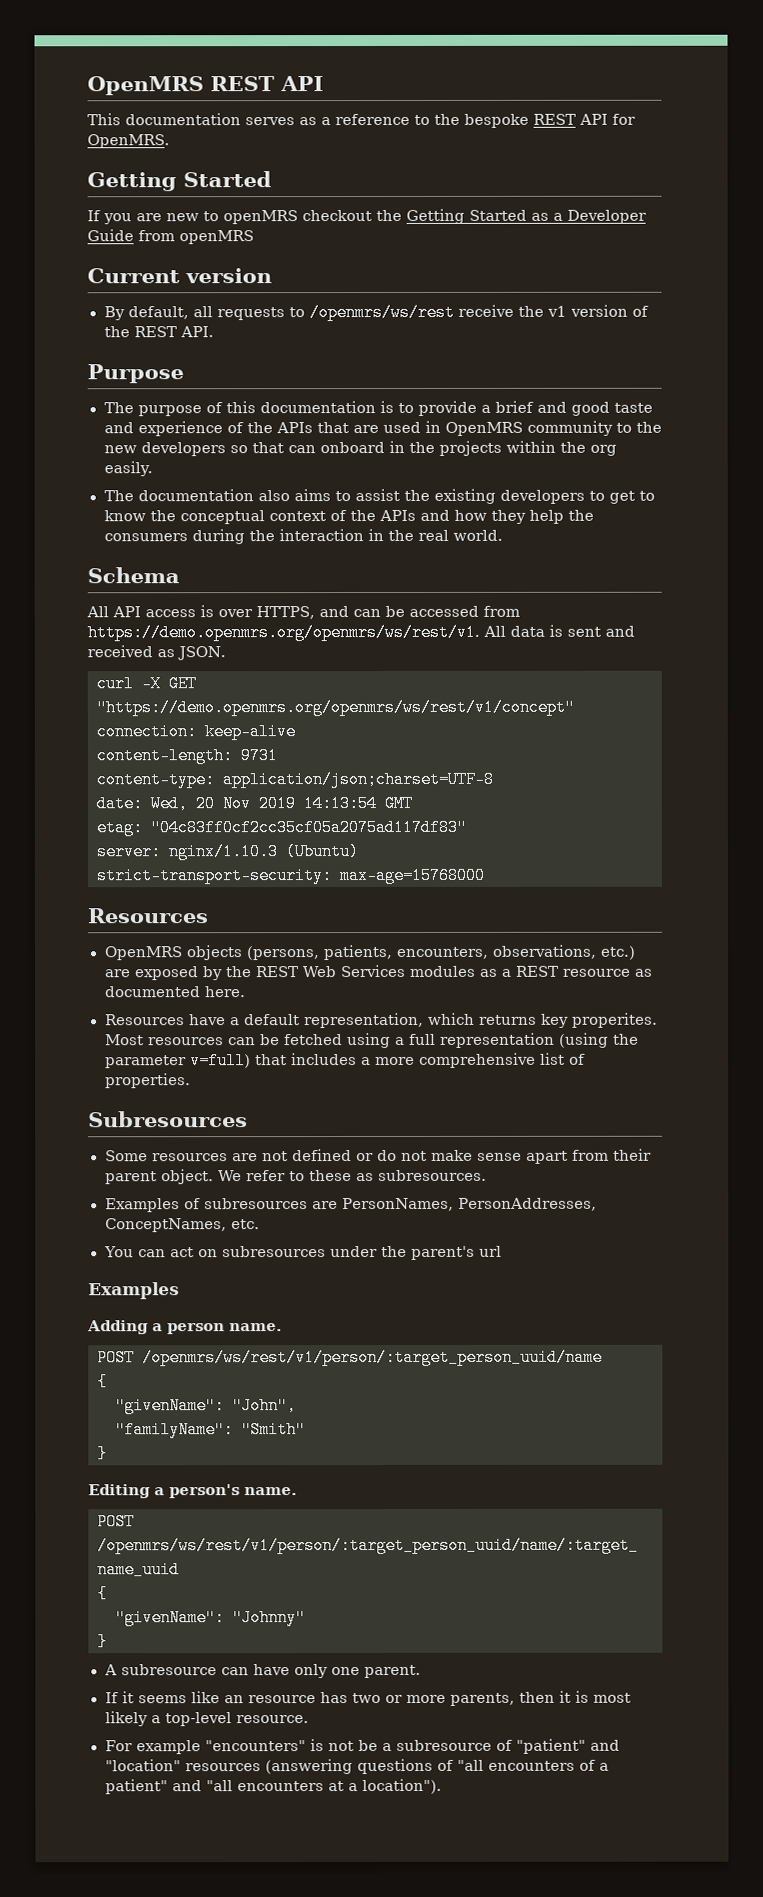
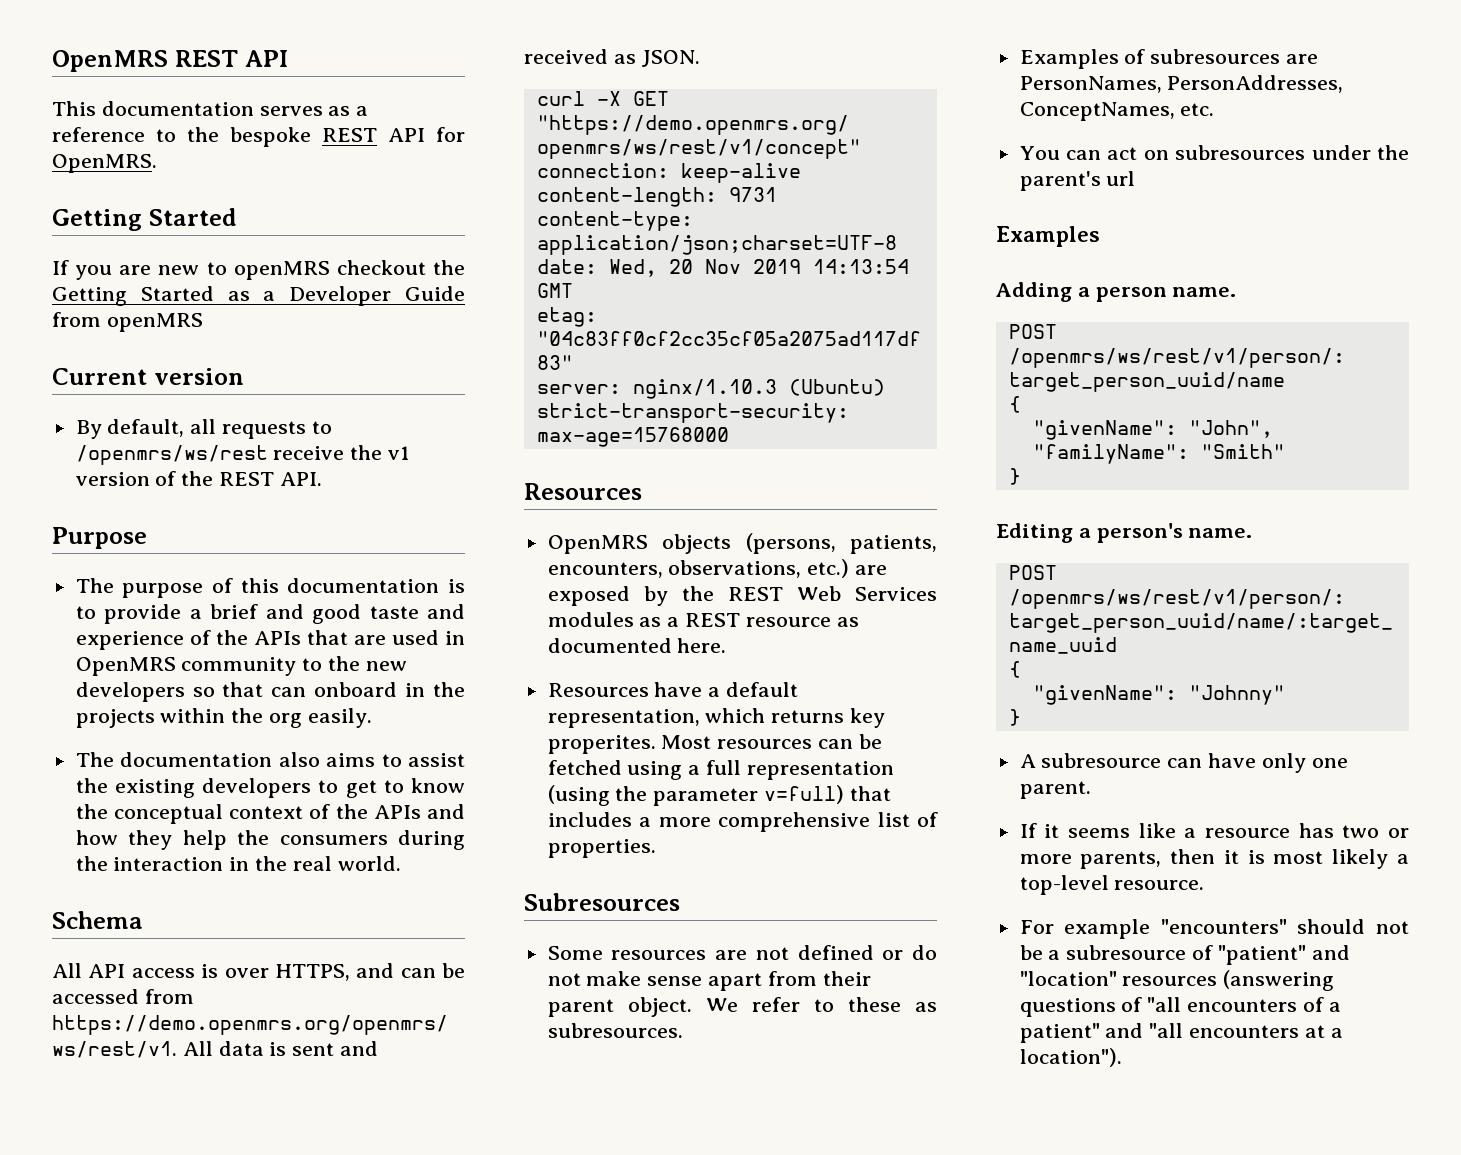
- If it seems like an resource has two or more parents, then it is most likely a top-level resource.
+ If it seems like a resource has two or more parents, then it is most likely a top-level resource.
- For example "encounters" is not be a subresource of "patient" and "location" resources (answering questions of "all encounters of a patient" and "all encounters at a location").
+ For example "encounters" should not be a subresource of "patient" and "location" resources (answering questions of "all encounters of a patient" and "all encounters at a location").

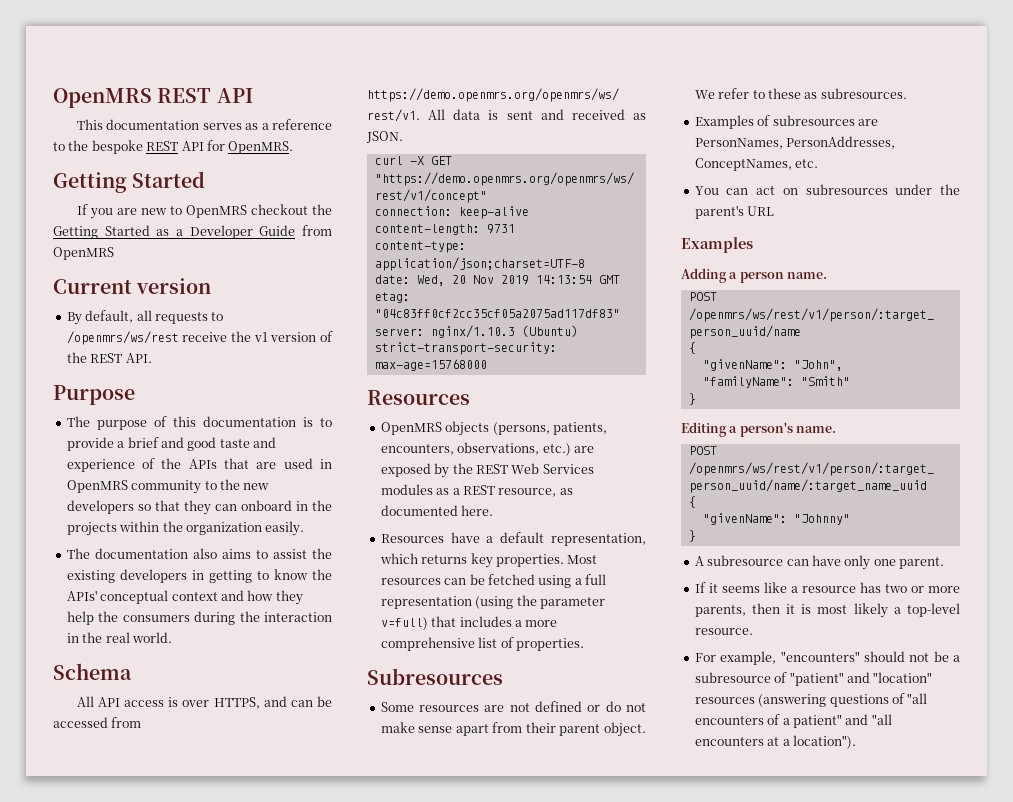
- If you are new to openMRS checkout the Getting Started as a Developer Guide from openMRS
+ If you are new to OpenMRS checkout the Getting Started as a Developer Guide from OpenMRS
- The purpose of this documentation is to provide a brief and good taste and experience of the APIs that are used in OpenMRS community to the new developers so that can onboard in the projects within the org easily.
+ The purpose of this documentation is to provide a brief and good taste and experience of the APIs that are used in OpenMRS community to the new developers so that they can onboard in the projects within the organization easily.
- The documentation also aims to assist the existing developers to get to know the conceptual context of the APIs and how they help the consumers during the interaction in the real world.
+ The documentation also aims to assist the existing developers in getting to know the APIs' conceptual context and how they help the consumers during the interaction in the real world.
- OpenMRS objects (persons, patients, encounters, observations, etc.) are exposed by the REST Web Services modules as a REST resource as documented here.
+ OpenMRS objects (persons, patients, encounters, observations, etc.) are exposed by the REST Web Services modules as a REST resource, as documented here.
- Resources have a default representation, which returns key properites.
+ Resources have a default representation, which returns key properties.
- You can act on subresources under the parent's url
+ You can act on subresources under the parent's URL
- For example "encounters" should not be a subresource of "patient" and "location" resources (answering questions of "all encounters of a patient" and "all encounters at a location").
+ For example, "encounters" should not be a subresource of "patient" and "location" resources (answering questions of "all encounters of a patient" and "all encounters at a location").

